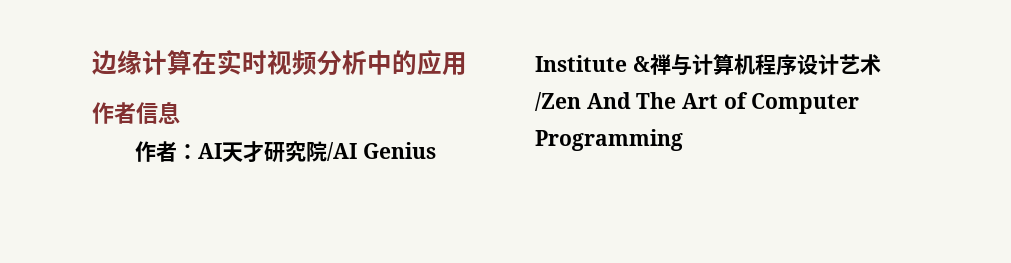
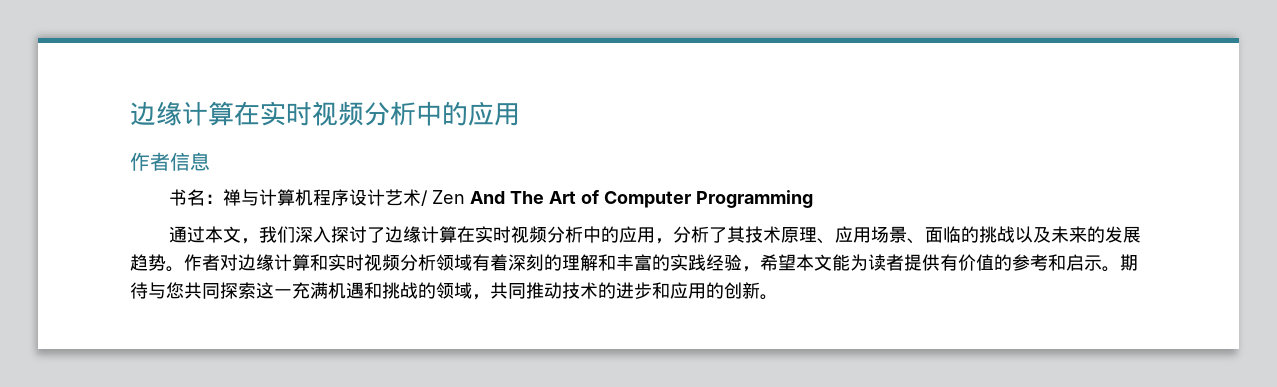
- 作者：AI天才研究院/AI Genius Institute &禅与计算机程序设计艺术/Zen And The Art of Computer Programming
+ 书名：禅与计算机程序设计艺术/ Zen And The Art of Computer Programming
+ 通过本文，我们深入探讨了边缘计算在实时视频分析中的应用，分析了其技术原理、应用场景、面临的挑战以及未来的发展趋势。作者对边缘计算和实时视频分析领域有着深刻的理解和丰富的实践经验，希望本文能为读者提供有价值的参考和启示。期待与您共同探索这一充满机遇和挑战的领域，共同推动技术的进步和应用的创新。

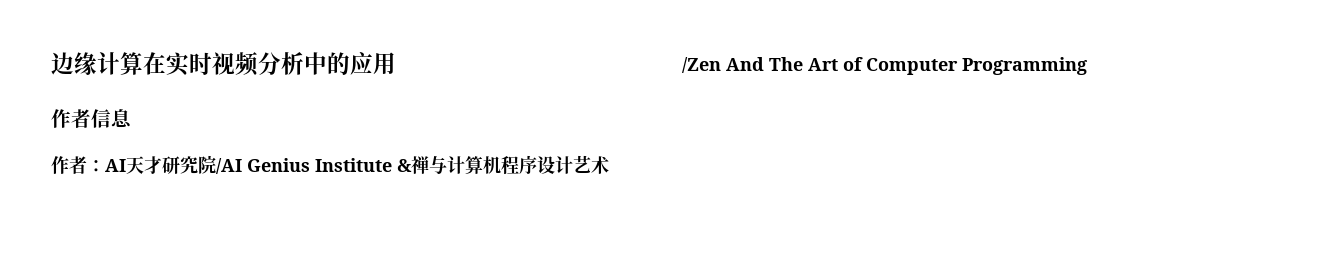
- 书名：禅与计算机程序设计艺术/ Zen And The Art of Computer Programming
+ 作者：AI天才研究院/AI Genius Institute &禅与计算机程序设计艺术/Zen And The Art of Computer Programming
- 通过本文，我们深入探讨了边缘计算在实时视频分析中的应用，分析了其技术原理、应用场景、面临的挑战以及未来的发展趋势。作者对边缘计算和实时视频分析领域有着深刻的理解和丰富的实践经验，希望本文能为读者提供有价值的参考和启示。期待与您共同探索这一充满机遇和挑战的领域，共同推动技术的进步和应用的创新。

